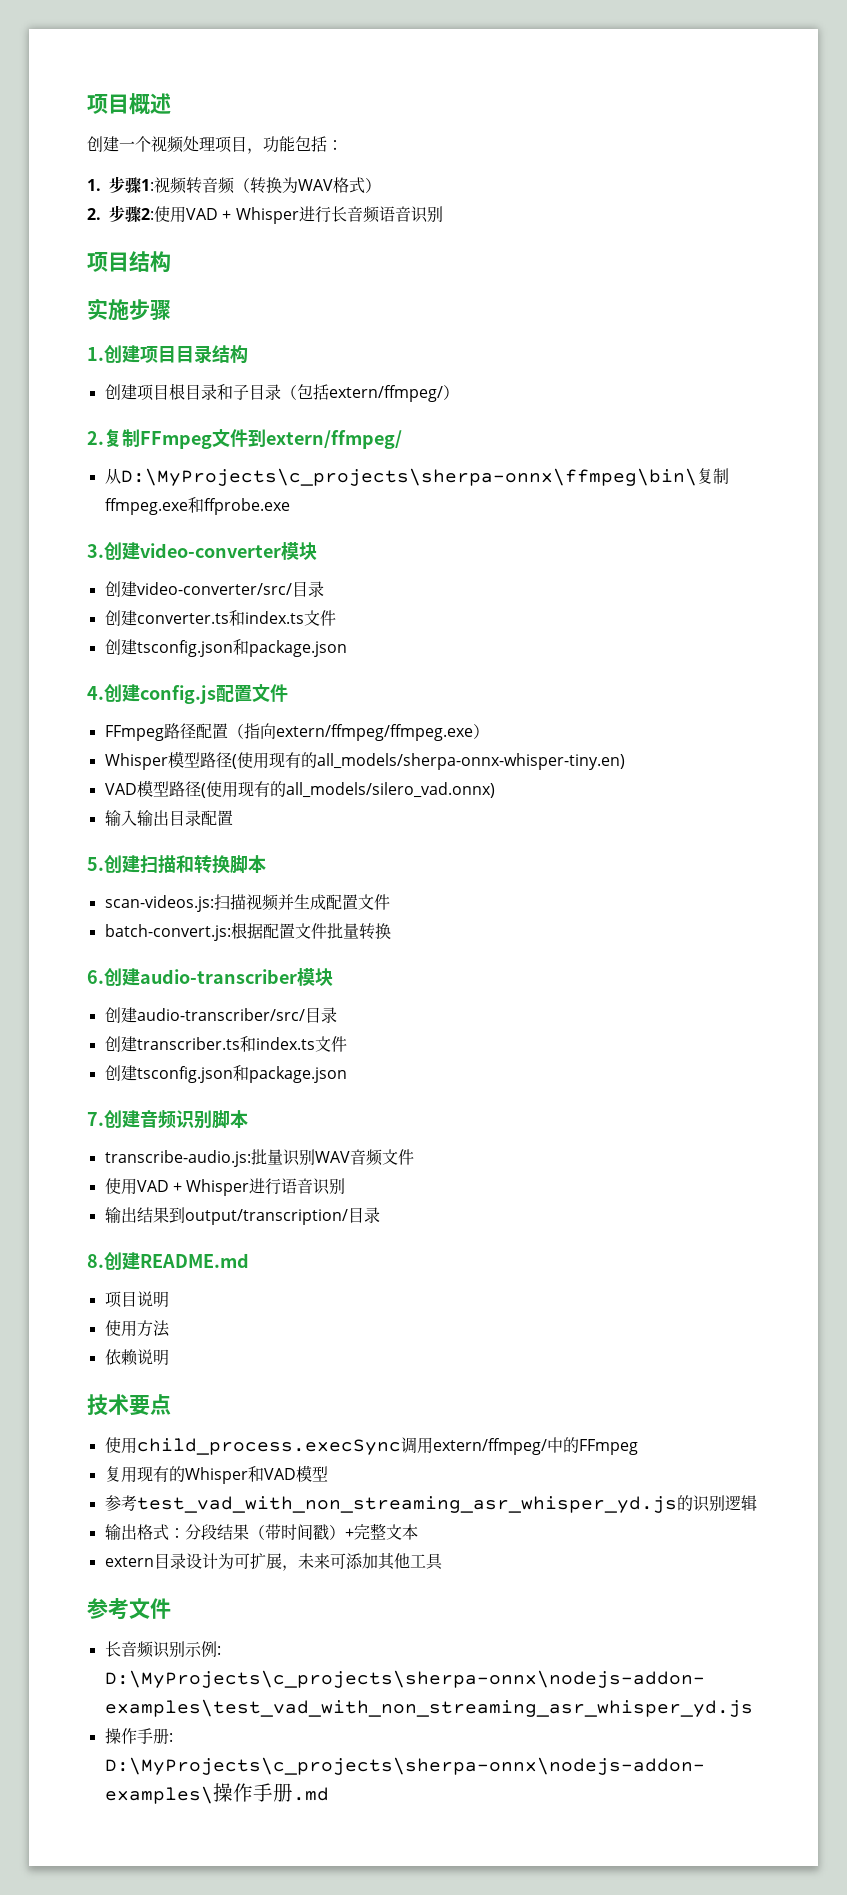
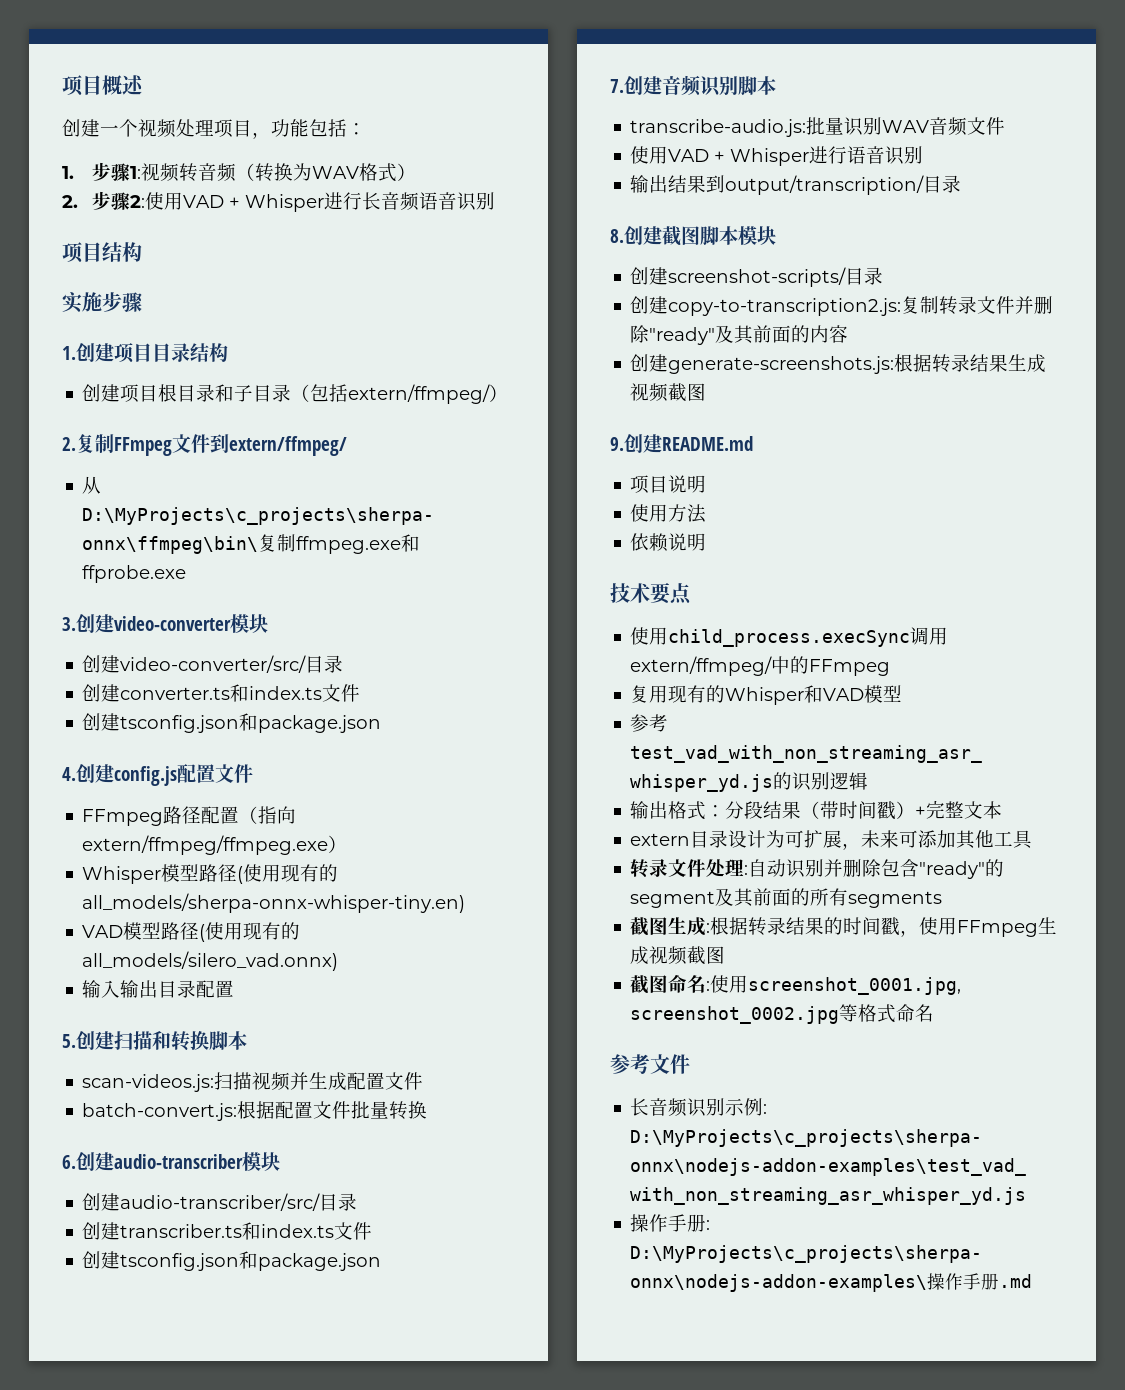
- 8.创建README.md
+ 8.创建截图脚本模块
+ 创建screenshot-scripts/目录
+ 创建copy-to-transcription2.js:复制转录文件并删除"ready"及其前面的内容
+ 创建generate-screenshots.js:根据转录结果生成视频截图
+ 9.创建README.md
+ 转录文件处理:自动识别并删除包含"ready"的segment及其前面的所有segments
+ 截图生成:根据转录结果的时间戳，使用FFmpeg生成视频截图
+ 截图命名:使用screenshot_0001.jpg, screenshot_0002.jpg等格式命名

